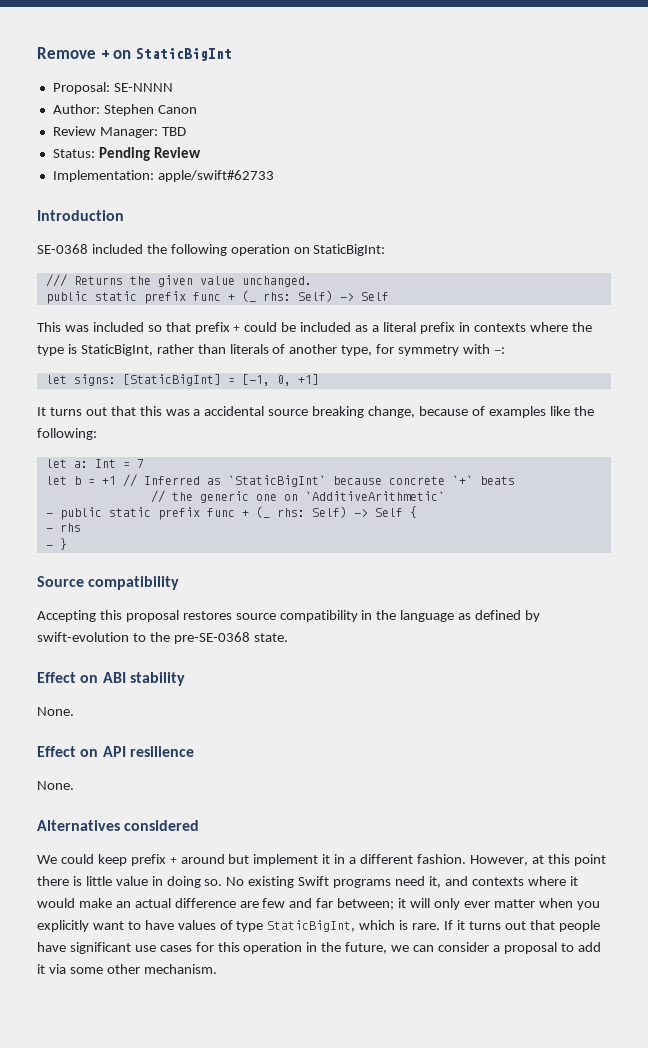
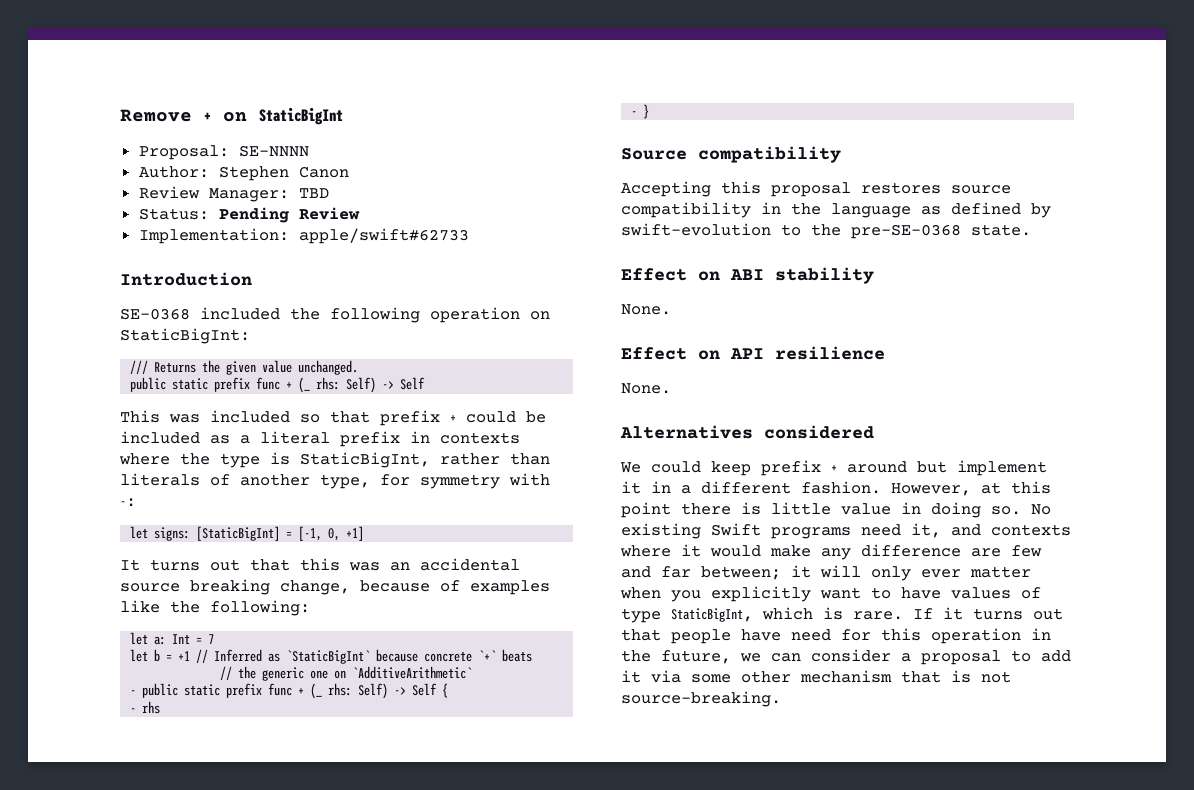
- It turns out that this was a accidental source breaking change, because of examples like the following:
+ It turns out that this was an accidental source breaking change, because of examples like the following:
- No existing Swift programs need it, and contexts where it would make an actual difference are few and far between; it will only ever matter when you explicitly want to have values of type StaticBigInt, which is rare.
+ No existing Swift programs need it, and contexts where it would make any difference are few and far between; it will only ever matter when you explicitly want to have values of type StaticBigInt, which is rare.
- If it turns out that people have significant use cases for this operation in the future, we can consider a proposal to add it via some other mechanism.
+ If it turns out that people have need for this operation in the future, we can consider a proposal to add it via some other mechanism that is not source-breaking.

